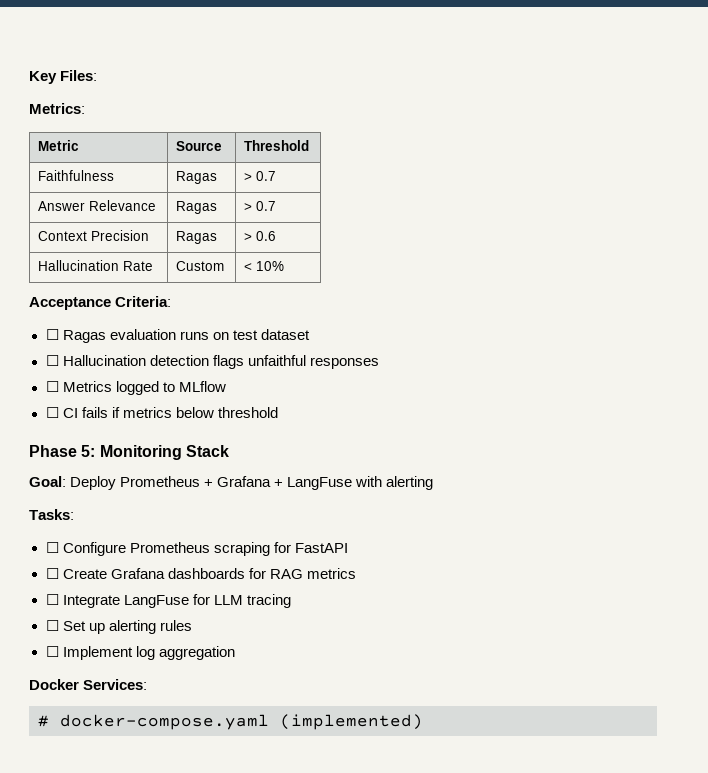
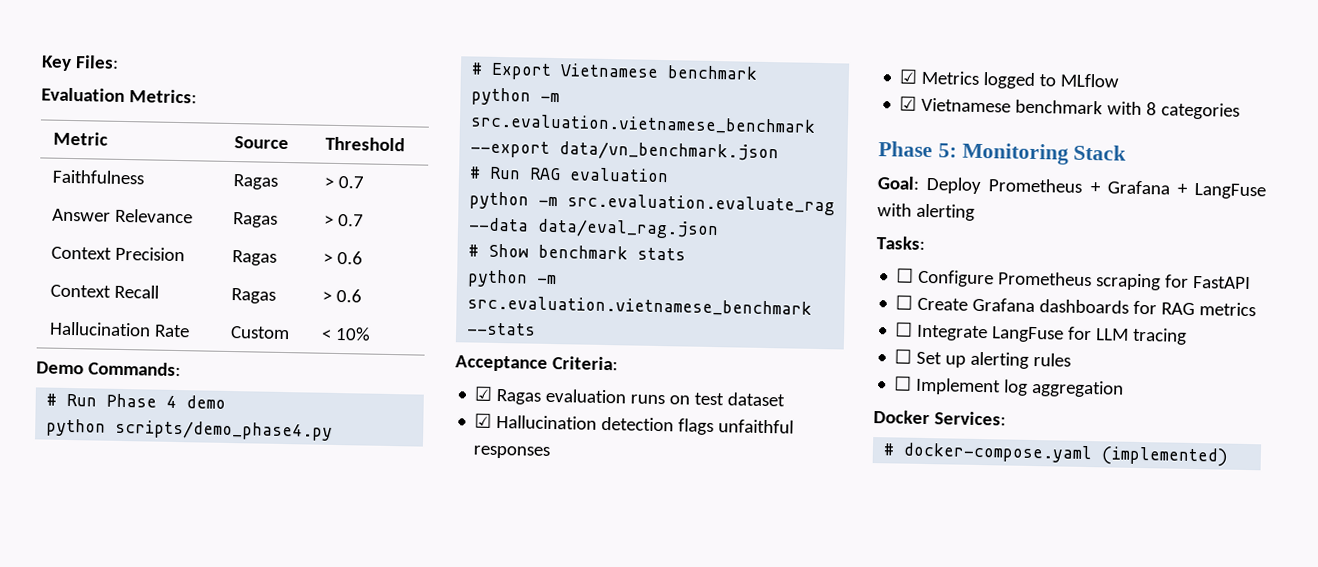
- Metrics:
+ Evaluation Metrics:
+ Context Recall | Ragas | > 0.6
+ Demo Commands:
+ # Run Phase 4 demo
+ python scripts/demo_phase4.py
+ # Export Vietnamese benchmark
+ python -m src.evaluation.vietnamese_benchmark --export data/vn_benchmark.json
+ # Run RAG evaluation
+ python -m src.evaluation.evaluate_rag --data data/eval_rag.json
+ # Show benchmark stats
+ python -m src.evaluation.vietnamese_benchmark --stats
- ☐ Ragas evaluation runs on test dataset
+ ☑ Ragas evaluation runs on test dataset
- ☐ Hallucination detection flags unfaithful responses
+ ☑ Hallucination detection flags unfaithful responses
- ☐ Metrics logged to MLflow
+ ☑ Metrics logged to MLflow
- ☐ CI fails if metrics below threshold
+ ☑ Vietnamese benchmark with 8 categories

